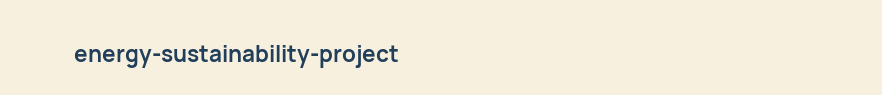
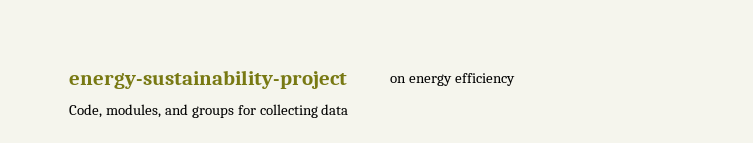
+ Code, modules, and groups for collecting data on energy efficiency

